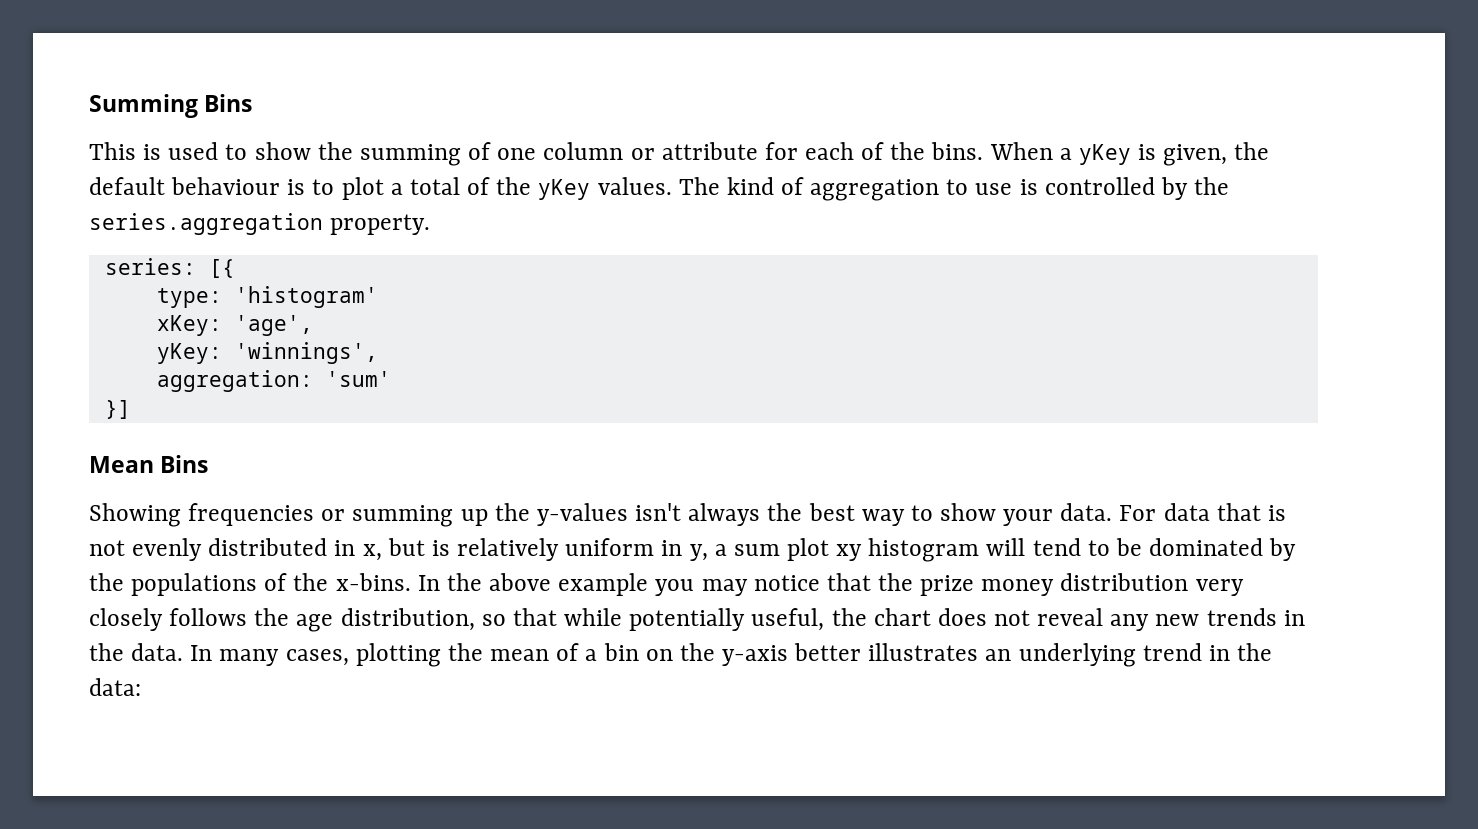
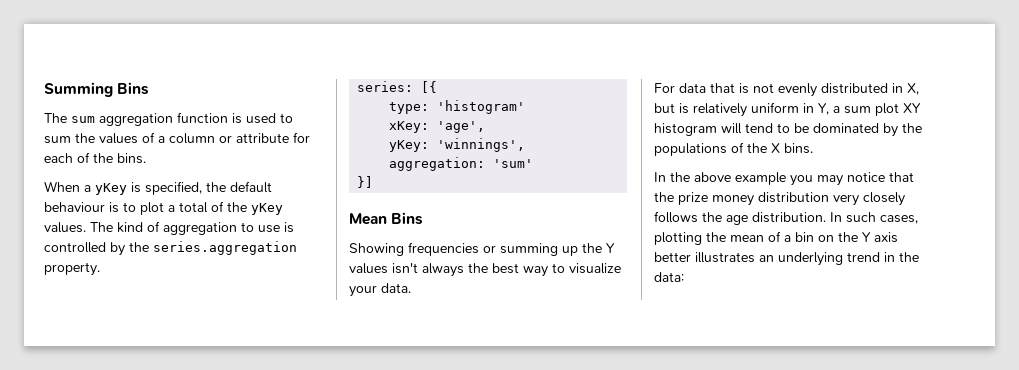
- This is used to show the summing of one column or attribute for each of the bins. When a yKey is given, the default behaviour is to plot a total of the yKey values.
+ The sum aggregation function is used to sum the values of a column or attribute for each of the bins.
+ When a yKey is specified, the default behaviour is to plot a total of the yKey values.
- Showing frequencies or summing up the y-values isn't always the best way to show your data. For data that is not evenly distributed in x, but is relatively uniform in y, a sum plot xy histogram will tend to be dominated by the populations of the x-bins. In the above example you may notice that the prize money distribution very closely follows the age distribution, so that while potentially useful, the chart does not reveal any new trends in the data. In many cases, plotting the mean of a bin on the y-axis better illustrates an underlying trend in the data:
+ Showing frequencies or summing up the Y values isn't always the best way to visualize your data.
+ For data that is not evenly distributed in X, but is relatively uniform in Y, a sum plot XY histogram will tend to be dominated by the populations of the X bins.
+ In the above example you may notice that the prize money distribution very closely follows the age distribution. In such cases, plotting the mean of a bin on the Y axis better illustrates an underlying trend in the data:

